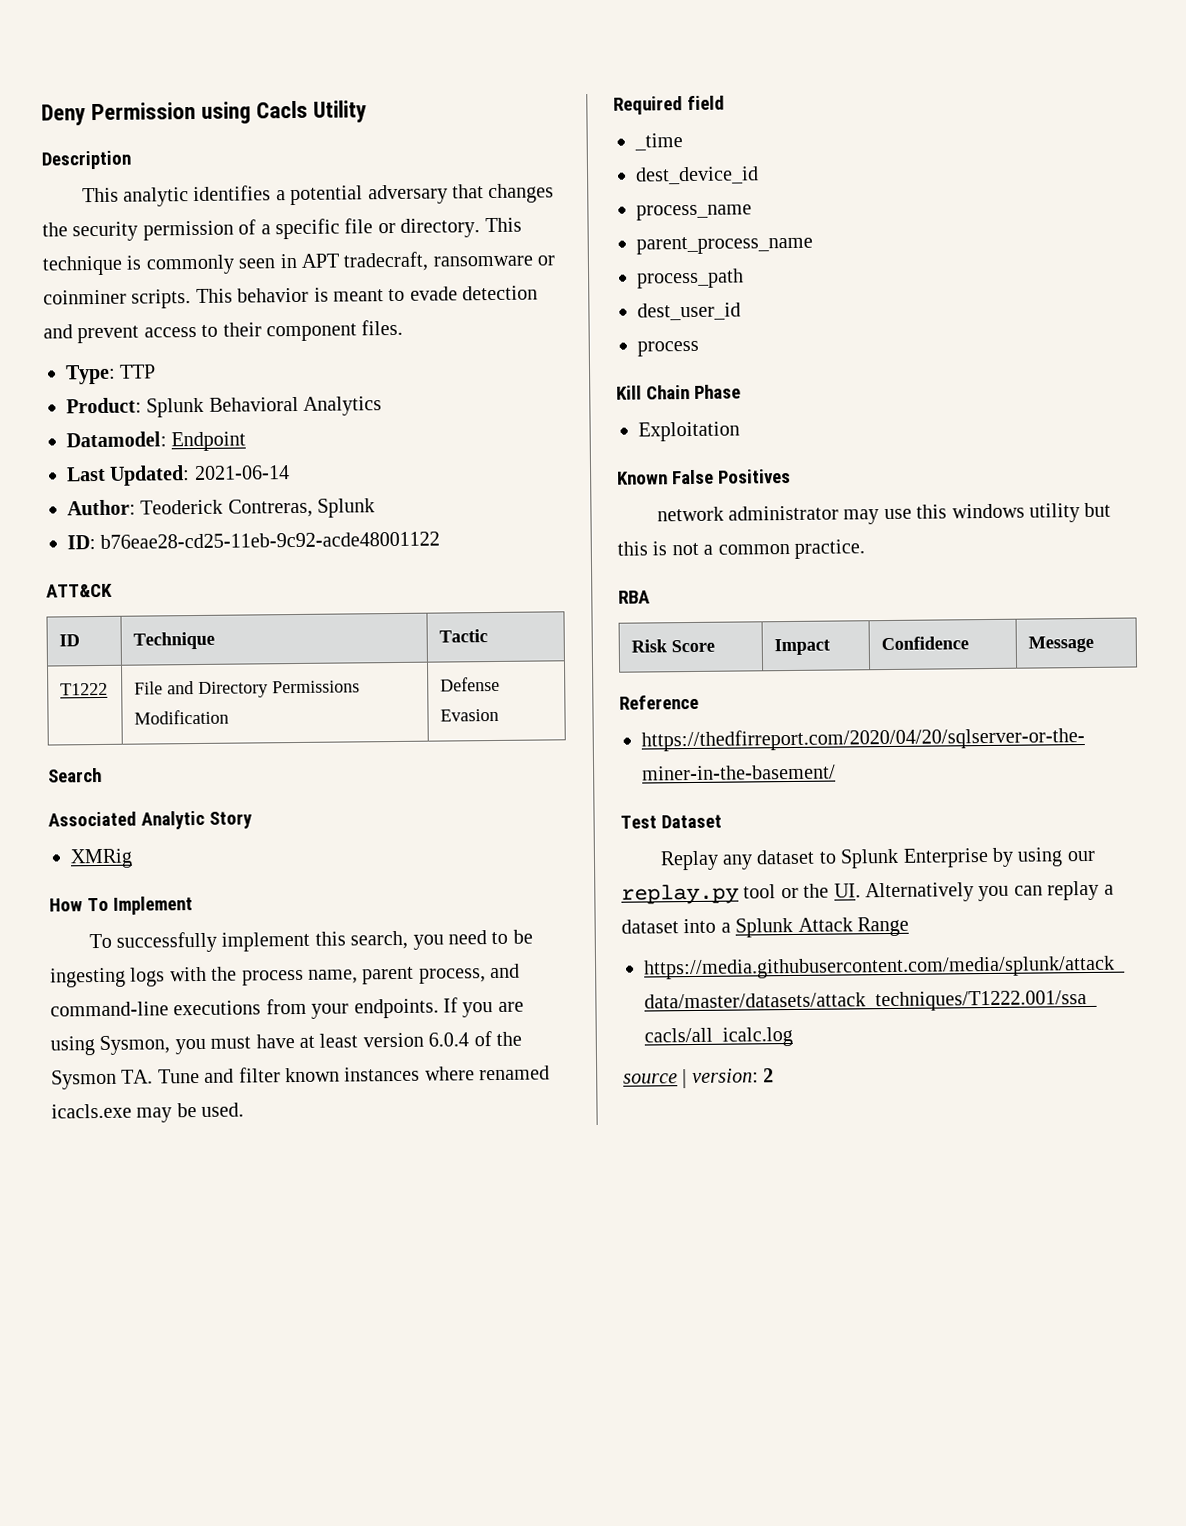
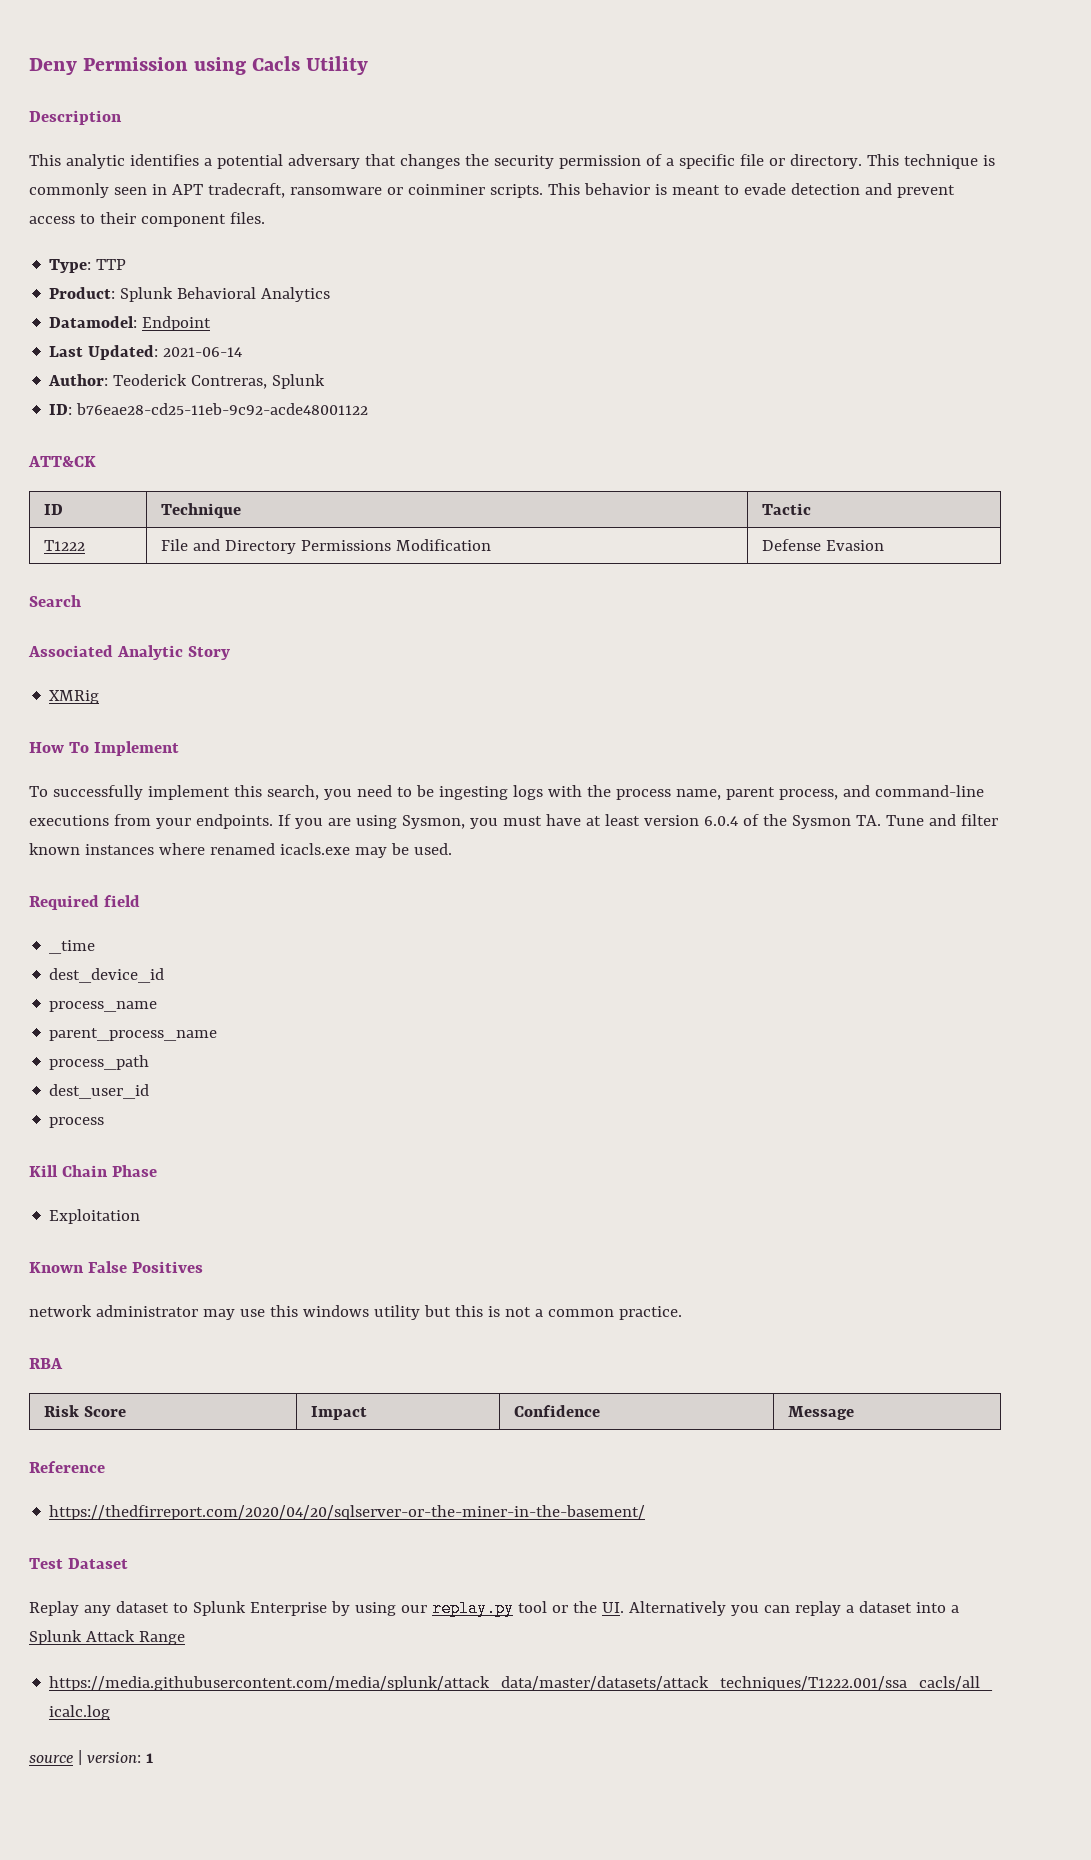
- source | version: 2
+ source | version: 1

